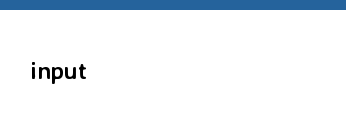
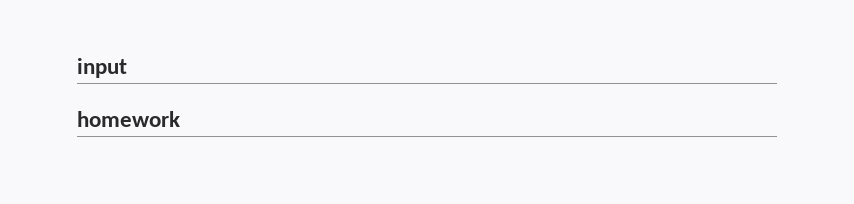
+ homework

